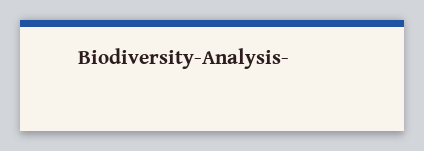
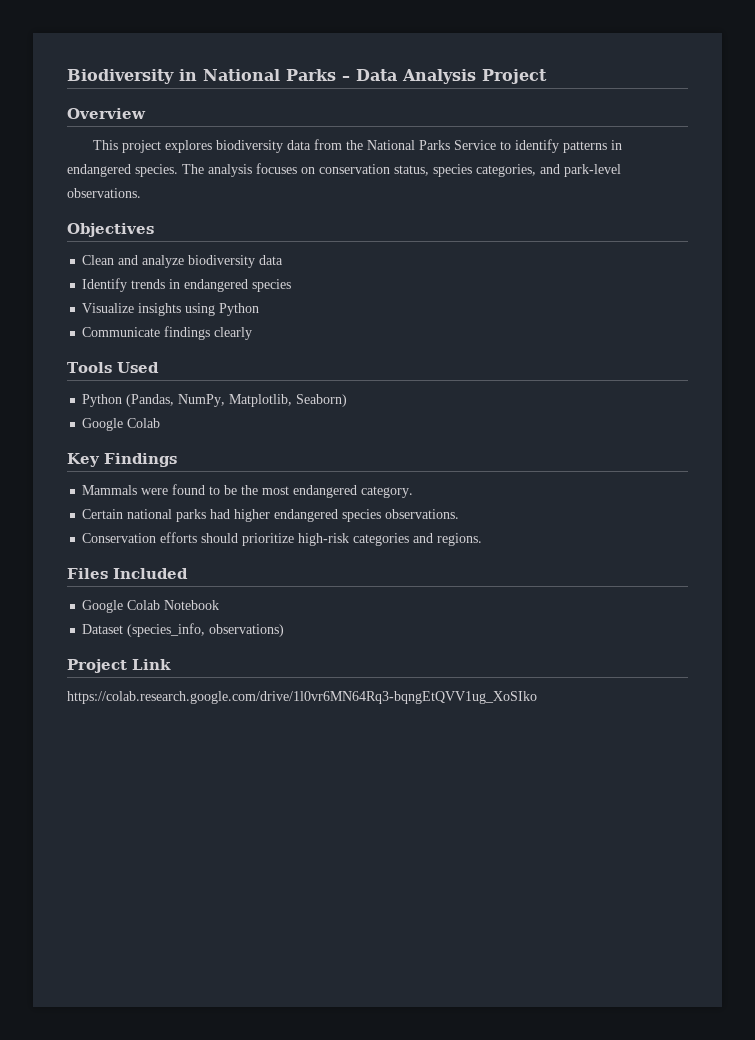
- Biodiversity-Analysis-
+ Biodiversity in National Parks – Data Analysis Project
+ Overview
+ This project explores biodiversity data from the National Parks Service to identify patterns in endangered species. The analysis focuses on conservation status, species categories, and park-level observations.
+ Objectives
+ Clean and analyze biodiversity data
+ Identify trends in endangered species
+ Visualize insights using Python
+ Communicate findings clearly
+ Tools Used
+ Python (Pandas, NumPy, Matplotlib, Seaborn)
+ Google Colab
+ Key Findings
+ Mammals were found to be the most endangered category.
+ Certain national parks had higher endangered species observations.
+ Conservation efforts should prioritize high-risk categories and regions.
+ Files Included
+ Google Colab Notebook
+ Dataset (species_info, observations)
+ Project Link
+ https://colab.research.google.com/drive/1l0vr6MN64Rq3-bqngEtQVV1ug_XoSIko

